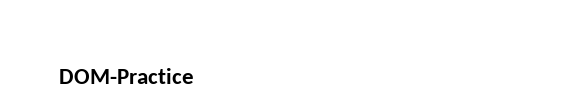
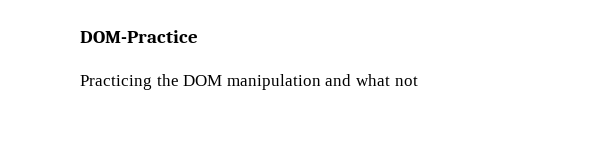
+ Practicing the DOM manipulation and what not

